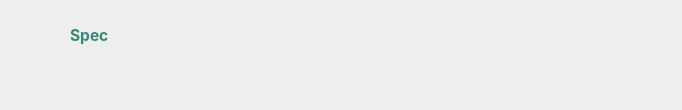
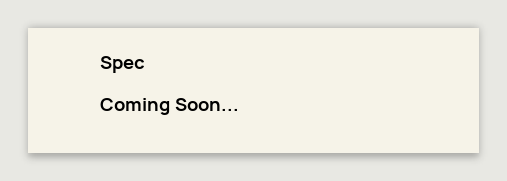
+ Coming Soon...

